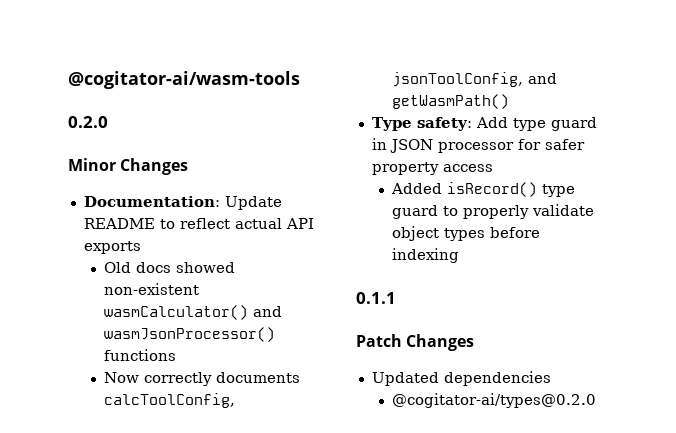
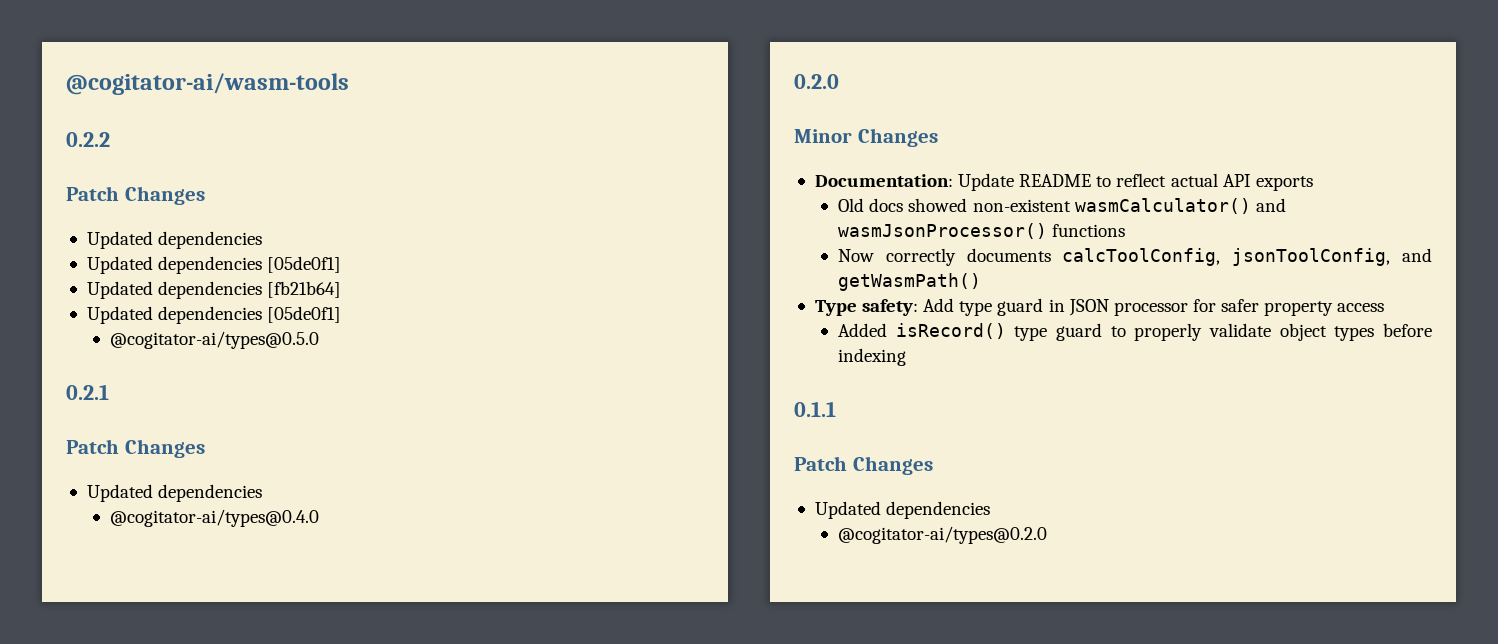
+ 0.2.2
+ Patch Changes
+ Updated dependencies
+ Updated dependencies [05de0f1]
+ Updated dependencies [fb21b64]
+ Updated dependencies [05de0f1]
+ @cogitator-ai/types@0.5.0
+ 0.2.1
+ Patch Changes
+ Updated dependencies
+ @cogitator-ai/types@0.4.0

